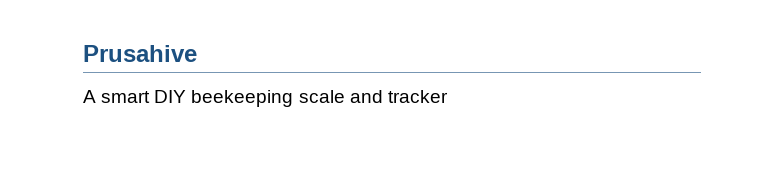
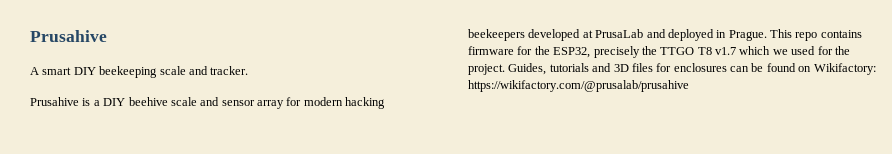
- A smart DIY beekeeping scale and tracker
+ A smart DIY beekeeping scale and tracker.
+ Prusahive is a DIY beehive scale and sensor array for modern hacking beekeepers developed at PrusaLab and deployed in Prague. This repo contains firmware for the ESP32, precisely the TTGO T8 v1.7 which we used for the project. Guides, tutorials and 3D files for enclosures can be found on Wikifactory: https://wikifactory.com/@prusalab/prusahive

